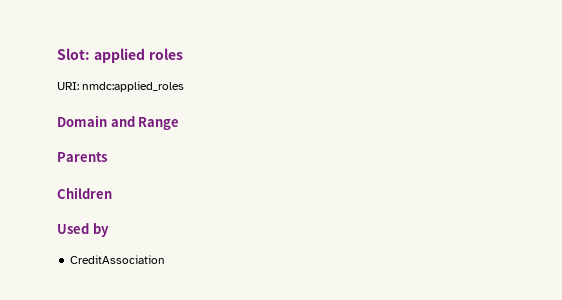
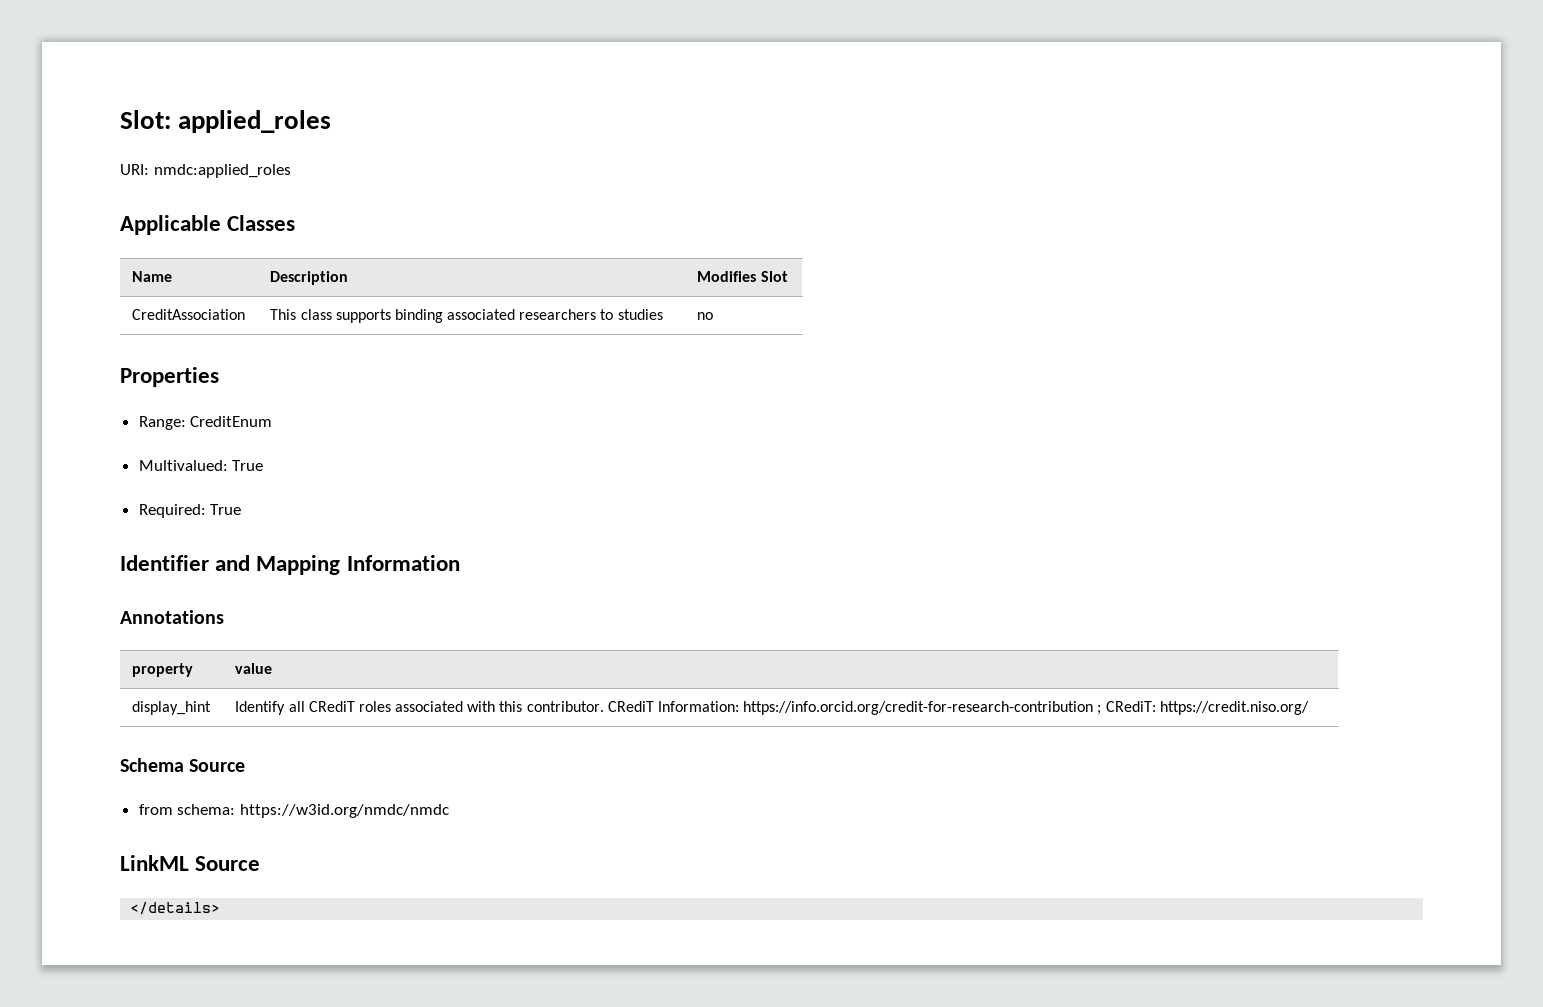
- Slot: applied roles
+ Slot: applied_roles
- Domain and Range
- Parents
- Children
- Used by
- CreditAssociation
+ Applicable Classes
+ Name | Description | Modifies Slot
+ CreditAssociation | This class supports binding associated researchers to studies | no
+ Properties
+ Range: CreditEnum
+ Multivalued: True
+ Required: True
+ Identifier and Mapping Information
+ Annotations
+ property | value
+ display_hint | Identify all CRediT roles associated with this contributor. CRediT Information: https://info.orcid.org/credit-for-research-contribution ; CRediT: https://credit.niso.org/
+ Schema Source
+ from schema: https://w3id.org/nmdc/nmdc
+ LinkML Source
+ </details>

